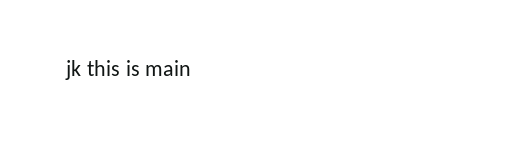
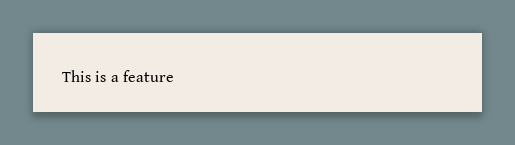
- jk this is main
+ This is a feature

